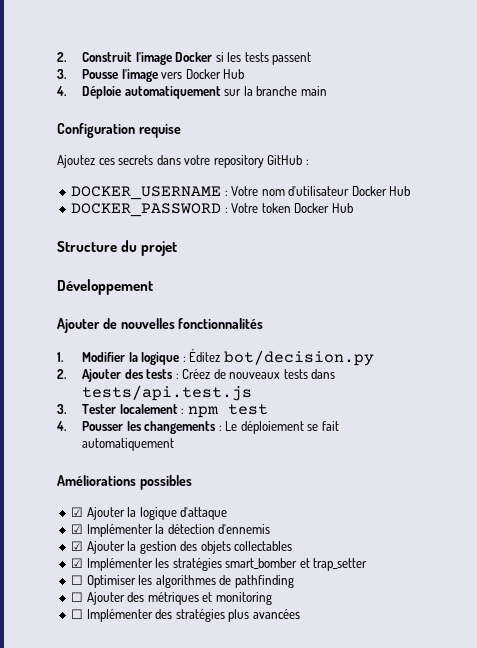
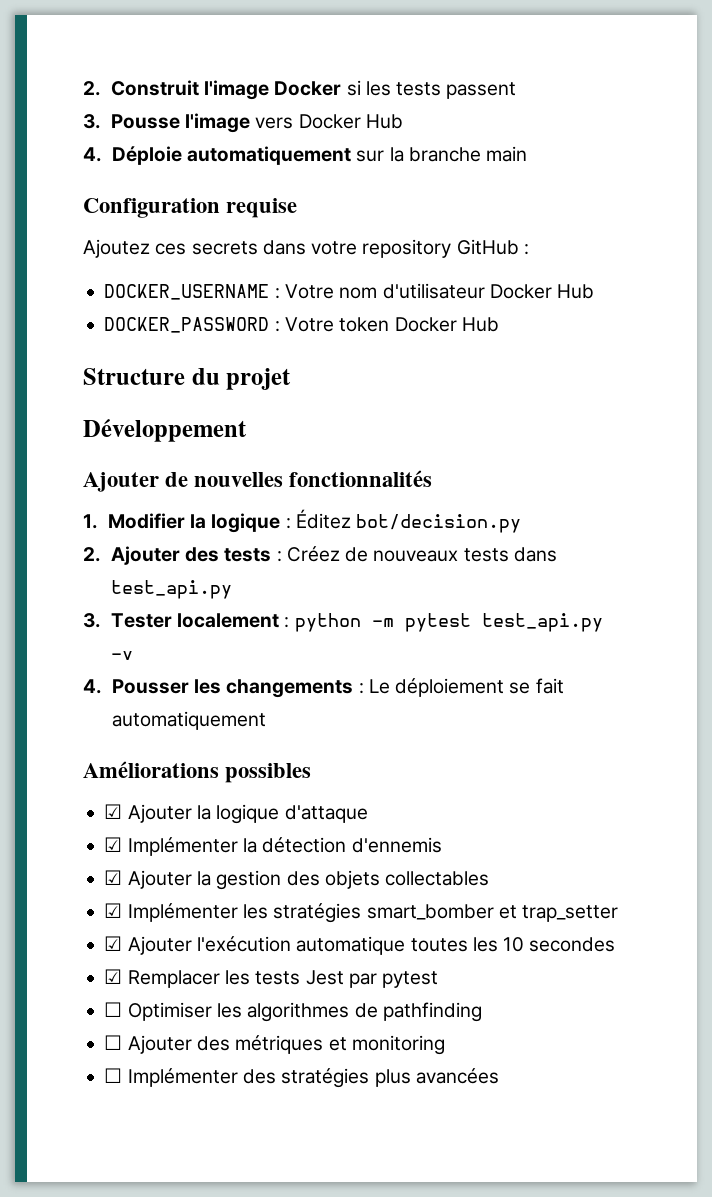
- 2. Ajouter des tests : Créez de nouveaux tests dans tests/api.test.js
+ 2. Ajouter des tests : Créez de nouveaux tests dans test_api.py
- 3. Tester localement : npm test
+ 3. Tester localement : python -m pytest test_api.py -v
+ ☑ Ajouter l'exécution automatique toutes les 10 secondes
+ ☑ Remplacer les tests Jest par pytest

